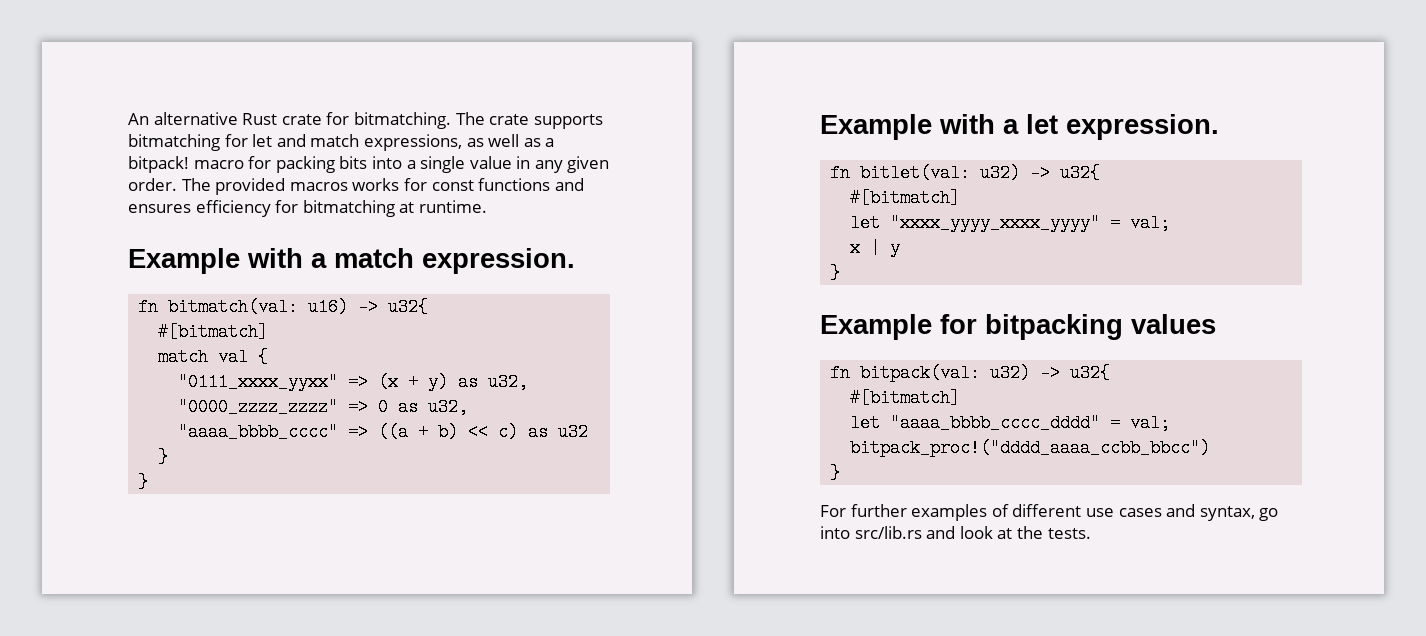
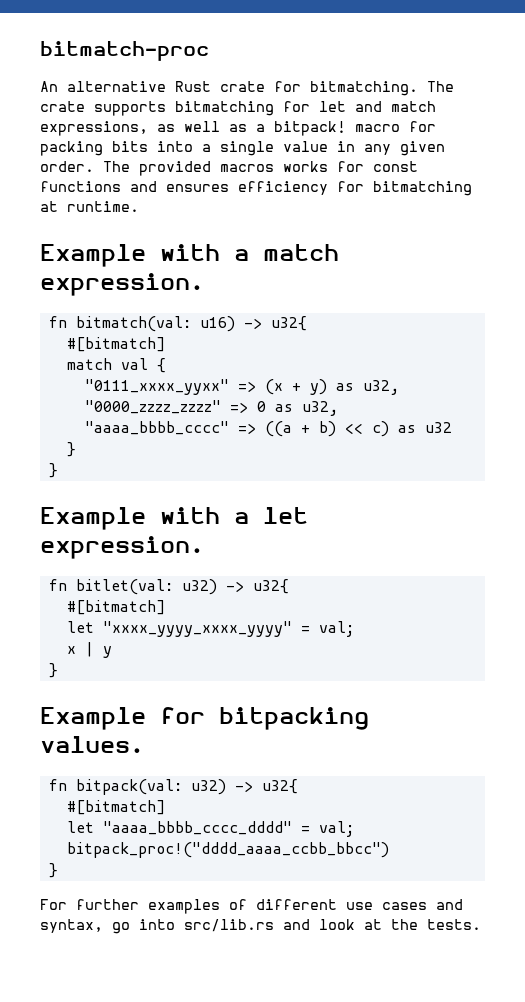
+ bitmatch-proc
- Example for bitpacking values
+ Example for bitpacking values.

